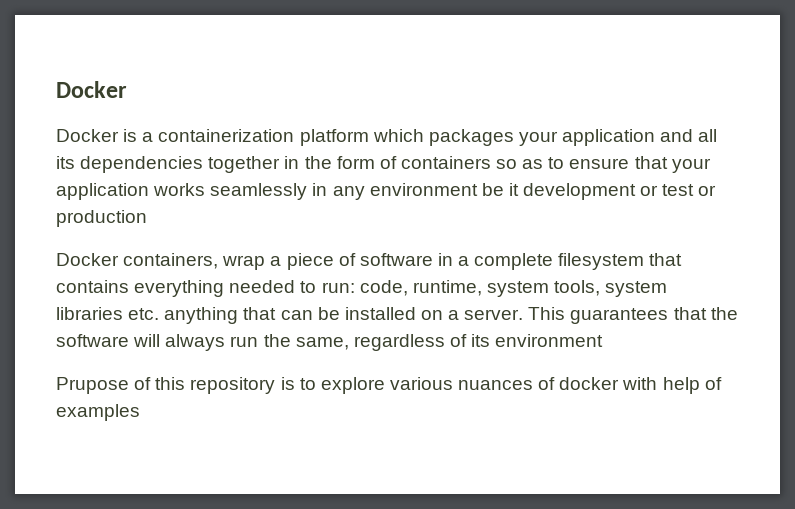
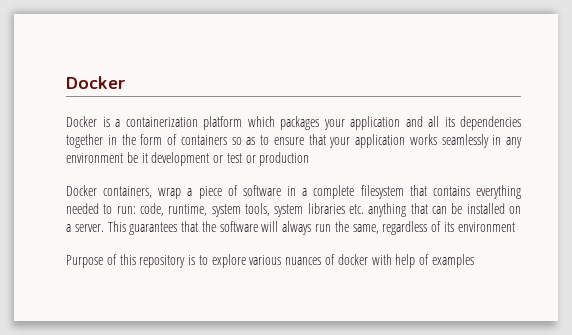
- Prupose of this repository is to explore various nuances of docker with help of examples
+ Purpose of this repository is to explore various nuances of docker with help of examples

